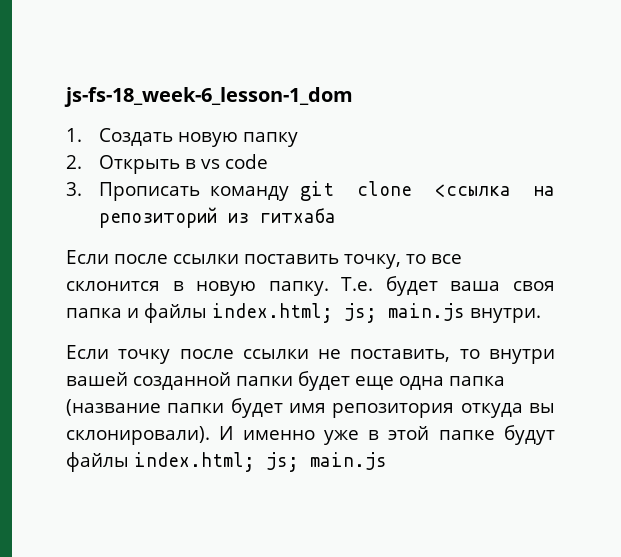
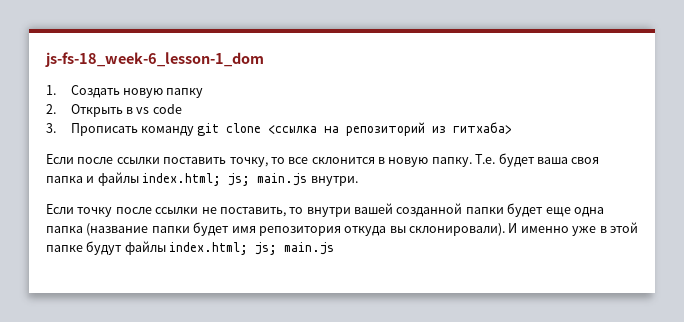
- 3. Прописать команду git clone <ссылка на репозиторий из гитхаба
+ 3. Прописать команду git clone <ссылка на репозиторий из гитхаба>

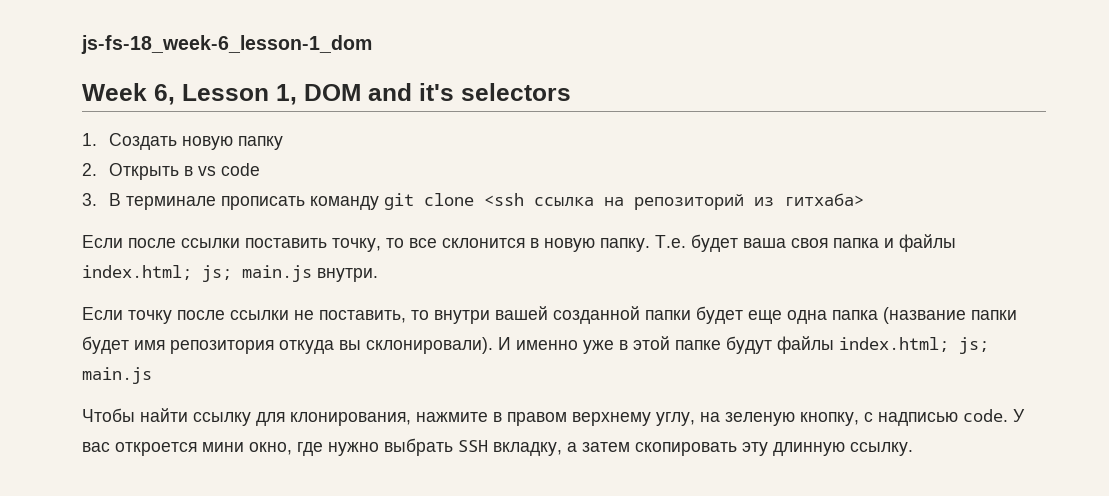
+ Week 6, Lesson 1, DOM and it's selectors
- 3. Прописать команду git clone <ссылка на репозиторий из гитхаба>
+ 3. В терминале прописать команду git clone <ssh ссылка на репозиторий из гитхаба>
+ Чтобы найти ссылку для клонирования, нажмите в правом верхнему углу, на зеленую кнопку, с надписью code. У вас откроется мини окно, где нужно выбрать SSH вкладку, а затем скопировать эту длинную ссылку.

